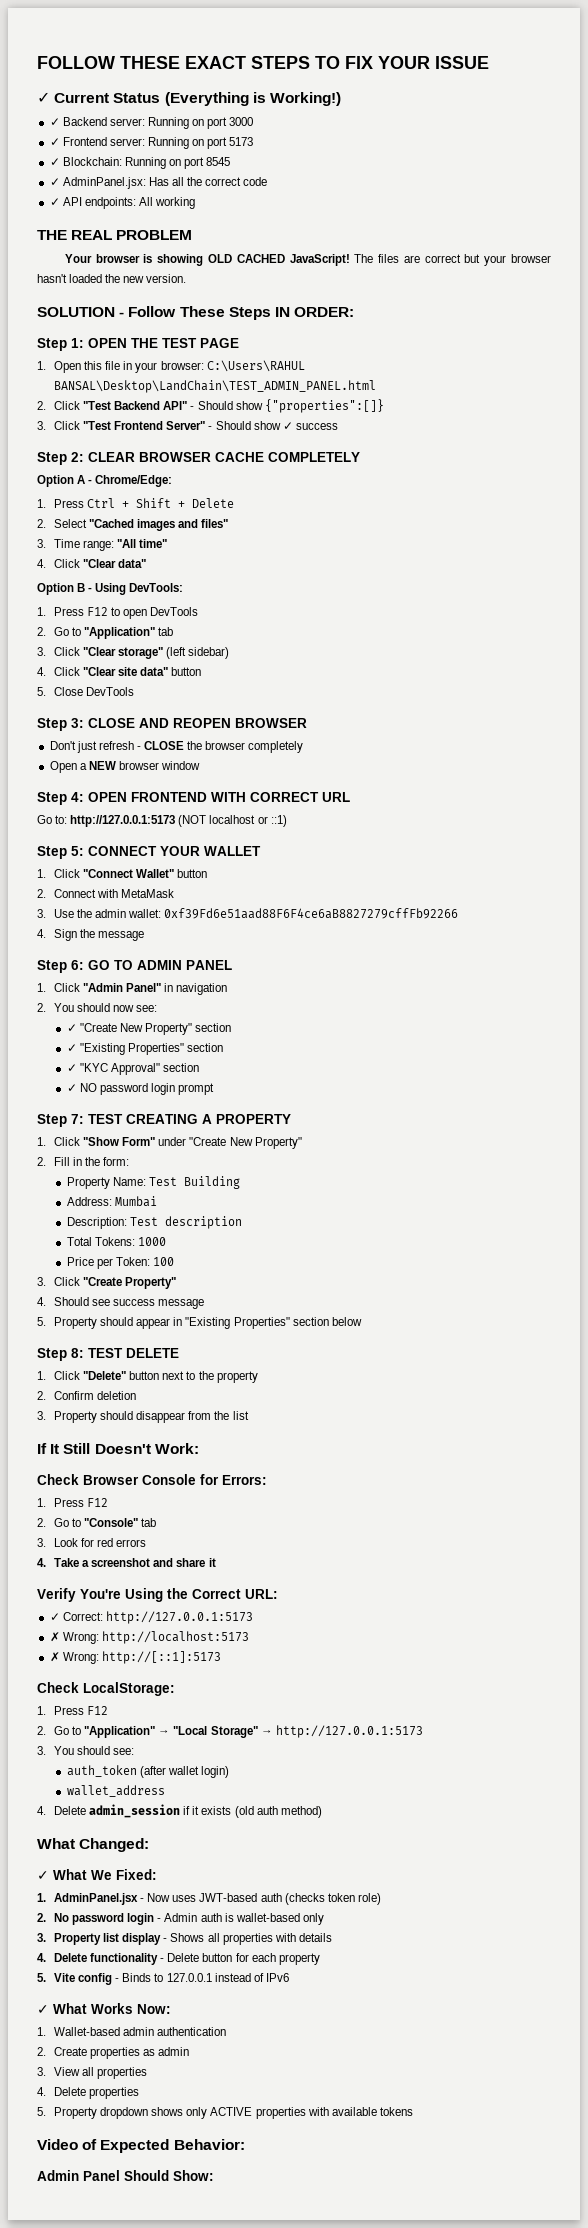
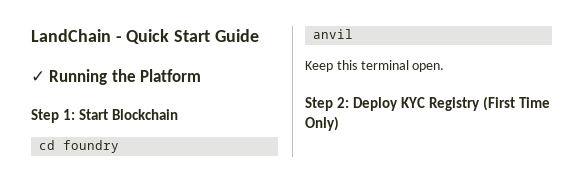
- FOLLOW THESE EXACT STEPS TO FIX YOUR ISSUE
- ✓ Current Status (Everything is Working!)
- ✓ Backend server: Running on port 3000
- ✓ Frontend server: Running on port 5173
- ✓ Blockchain: Running on port 8545
- ✓ AdminPanel.jsx: Has all the correct code
- ✓ API endpoints: All working
- THE REAL PROBLEM
- Your browser is showing OLD CACHED JavaScript! The files are correct but your browser hasn't loaded the new version.
- SOLUTION - Follow These Steps IN ORDER:
- Step 1: OPEN THE TEST PAGE
- 1. Open this file in your browser: C:\Users\RAHUL BANSAL\Desktop\LandChain\TEST_ADMIN_PANEL.html
- 2. Click "Test Backend API" - Should show {"properties":[]}
- 3. Click "Test Frontend Server" - Should show ✓ success
- Step 2: CLEAR BROWSER CACHE COMPLETELY
- Option A - Chrome/Edge:
- 1. Press Ctrl + Shift + Delete
- 2. Select "Cached images and files"
- 3. Time range: "All time"
- 4. Click "Clear data"
- Option B - Using DevTools:
- 1. Press F12 to open DevTools
- 2. Go to "Application" tab
- 3. Click "Clear storage" (left sidebar)
- 4. Click "Clear site data" button
- 5. Close DevTools
- Step 3: CLOSE AND REOPEN BROWSER
- Don't just refresh - CLOSE the browser completely
- Open a NEW browser window
- Step 4: OPEN FRONTEND WITH CORRECT URL
- Go to: http://127.0.0.1:5173 (NOT localhost or ::1)
- Step 5: CONNECT YOUR WALLET
- 1. Click "Connect Wallet" button
- 2. Connect with MetaMask
- 3. Use the admin wallet: 0xf39Fd6e51aad88F6F4ce6aB8827279cffFb92266
- 4. Sign the message
- Step 6: GO TO ADMIN PANEL
- 1. Click "Admin Panel" in navigation
- 2. You should now see:
- ✓ "Create New Property" section
- ✓ "Existing Properties" section
- ✓ "KYC Approval" section
- ✓ NO password login prompt
- Step 7: TEST CREATING A PROPERTY
- 1. Click "Show Form" under "Create New Property"
- 2. Fill in the form:
- Property Name: Test Building
- Address: Mumbai
- Description: Test description
- Total Tokens: 1000
- Price per Token: 100
- 3. Click "Create Property"
- 4. Should see success message
- 5. Property should appear in "Existing Properties" section below
- Step 8: TEST DELETE
- 1. Click "Delete" button next to the property
- 2. Confirm deletion
- 3. Property should disappear from the list
- If It Still Doesn't Work:
- Check Browser Console for Errors:
- 1. Press F12
- 2. Go to "Console" tab
- 3. Look for red errors
- 4. Take a screenshot and share it
- Verify You're Using the Correct URL:
- ✓ Correct: http://127.0.0.1:5173
- ✗ Wrong: http://localhost:5173
- ✗ Wrong: http://[::1]:5173
- Check LocalStorage:
- 1. Press F12
- 2. Go to "Application" → "Local Storage" → http://127.0.0.1:5173
- 3. You should see:
- auth_token (after wallet login)
- wallet_address
- 4. Delete admin_session if it exists (old auth method)
- What Changed:
- ✓ What We Fixed:
- 1. AdminPanel.jsx - Now uses JWT-based auth (checks token role)
- 2. No password login - Admin auth is wallet-based only
- 3. Property list display - Shows all properties with details
- 4. Delete functionality - Delete button for each property
- 5. Vite config - Binds to 127.0.0.1 instead of IPv6
- ✓ What Works Now:
- 1. Wallet-based admin authentication
- 2. Create properties as admin
- 3. View all properties
- 4. Delete properties
- 5. Property dropdown shows only ACTIVE properties with available tokens
- Video of Expected Behavior:
- Admin Panel Should Show:
+ LandChain - Quick Start Guide
+ ✓ Running the Platform
+ Step 1: Start Blockchain
+ cd foundry
+ anvil
+ Keep this terminal open.
+ Step 2: Deploy KYC Registry (First Time Only)

